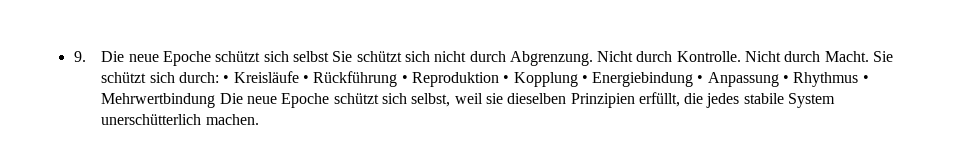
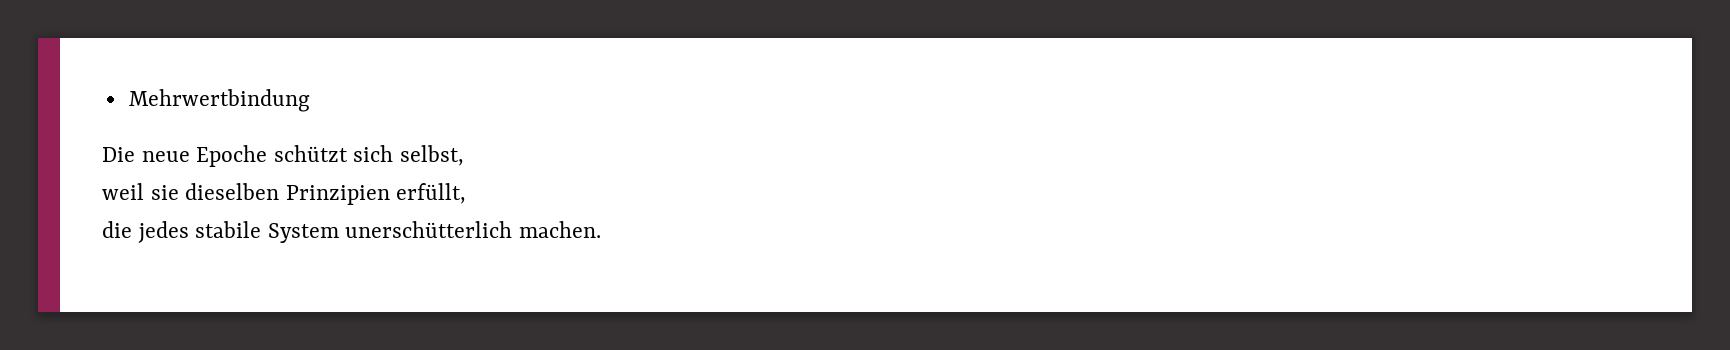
- 9. Die neue Epoche schützt sich selbst Sie schützt sich nicht durch Abgrenzung. Nicht durch Kontrolle. Nicht durch Macht. Sie schützt sich durch: • Kreisläufe • Rückführung • Reproduktion • Kopplung • Energiebindung • Anpassung • Rhythmus • Mehrwertbindung Die neue Epoche schützt sich selbst, weil sie dieselben Prinzipien erfüllt, die jedes stabile System unerschütterlich machen.
+ Mehrwertbindung
+ Die neue Epoche schützt sich selbst,
+ weil sie dieselben Prinzipien erfüllt,
+ die jedes stabile System unerschütterlich machen.

